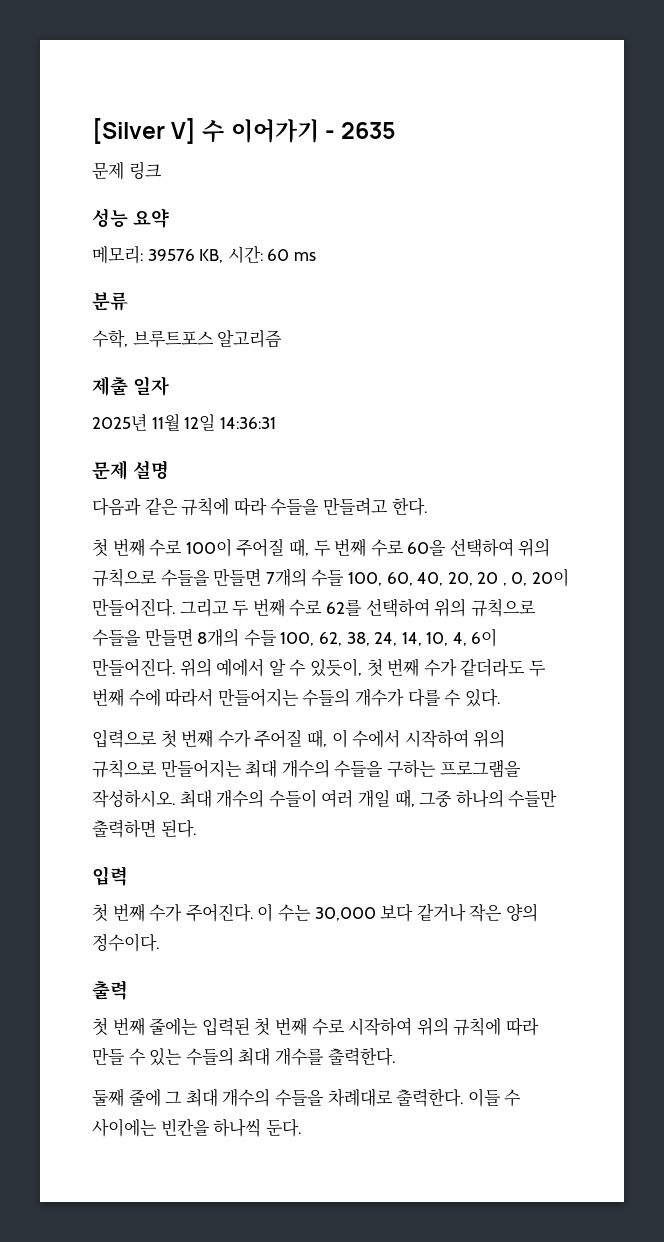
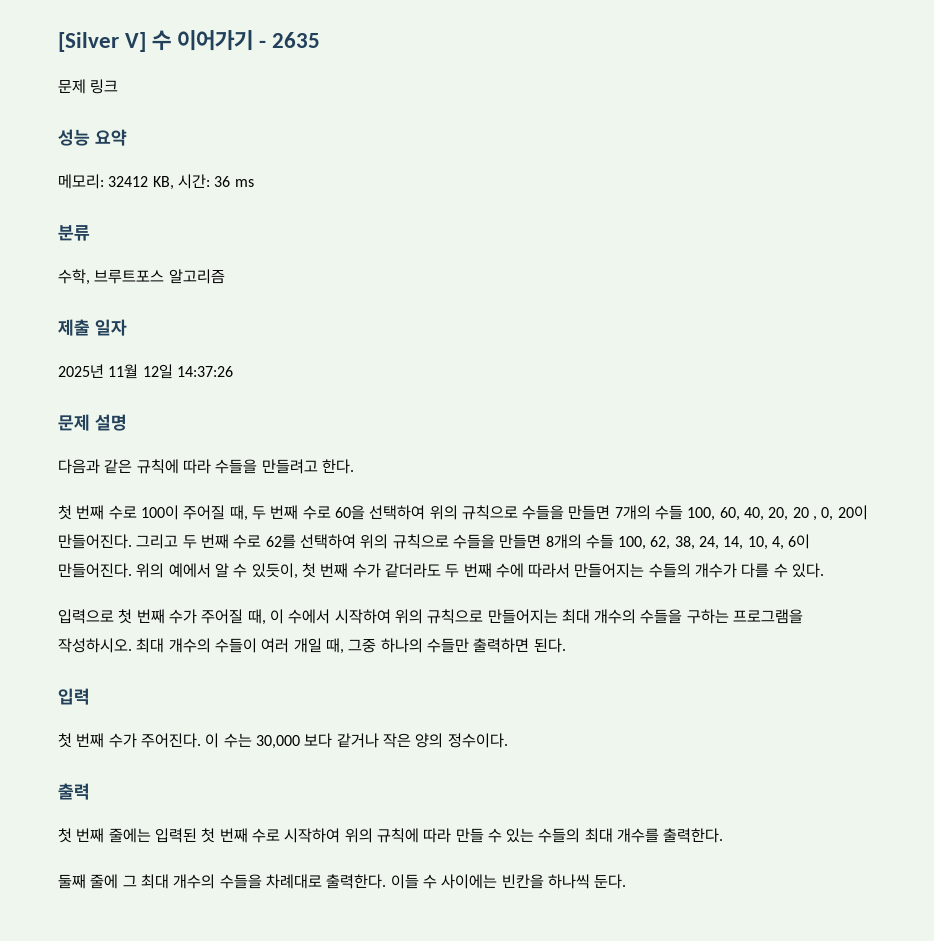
- 메모리: 39576 KB, 시간: 60 ms
+ 메모리: 32412 KB, 시간: 36 ms
- 2025년 11월 12일 14:36:31
+ 2025년 11월 12일 14:37:26

